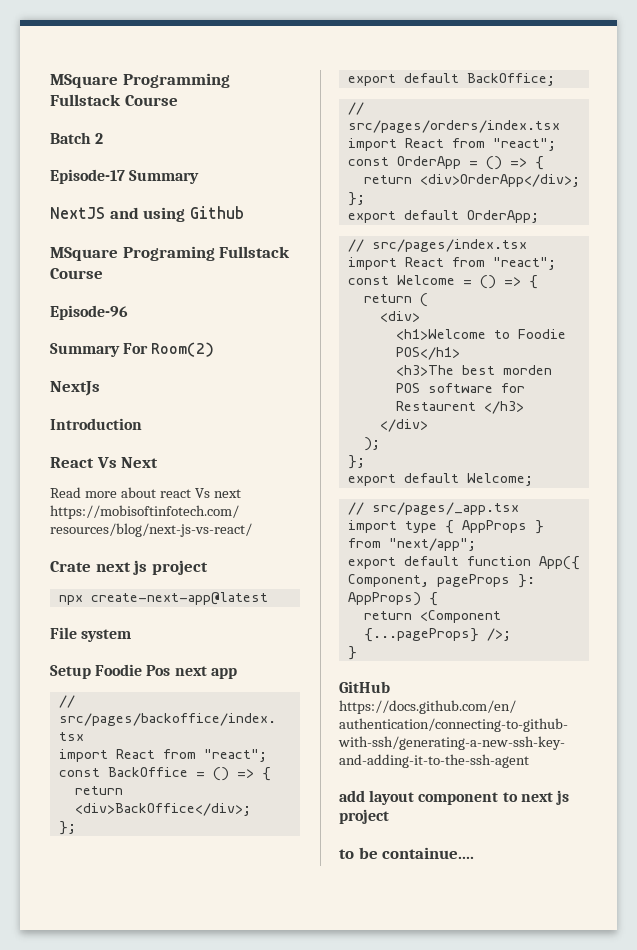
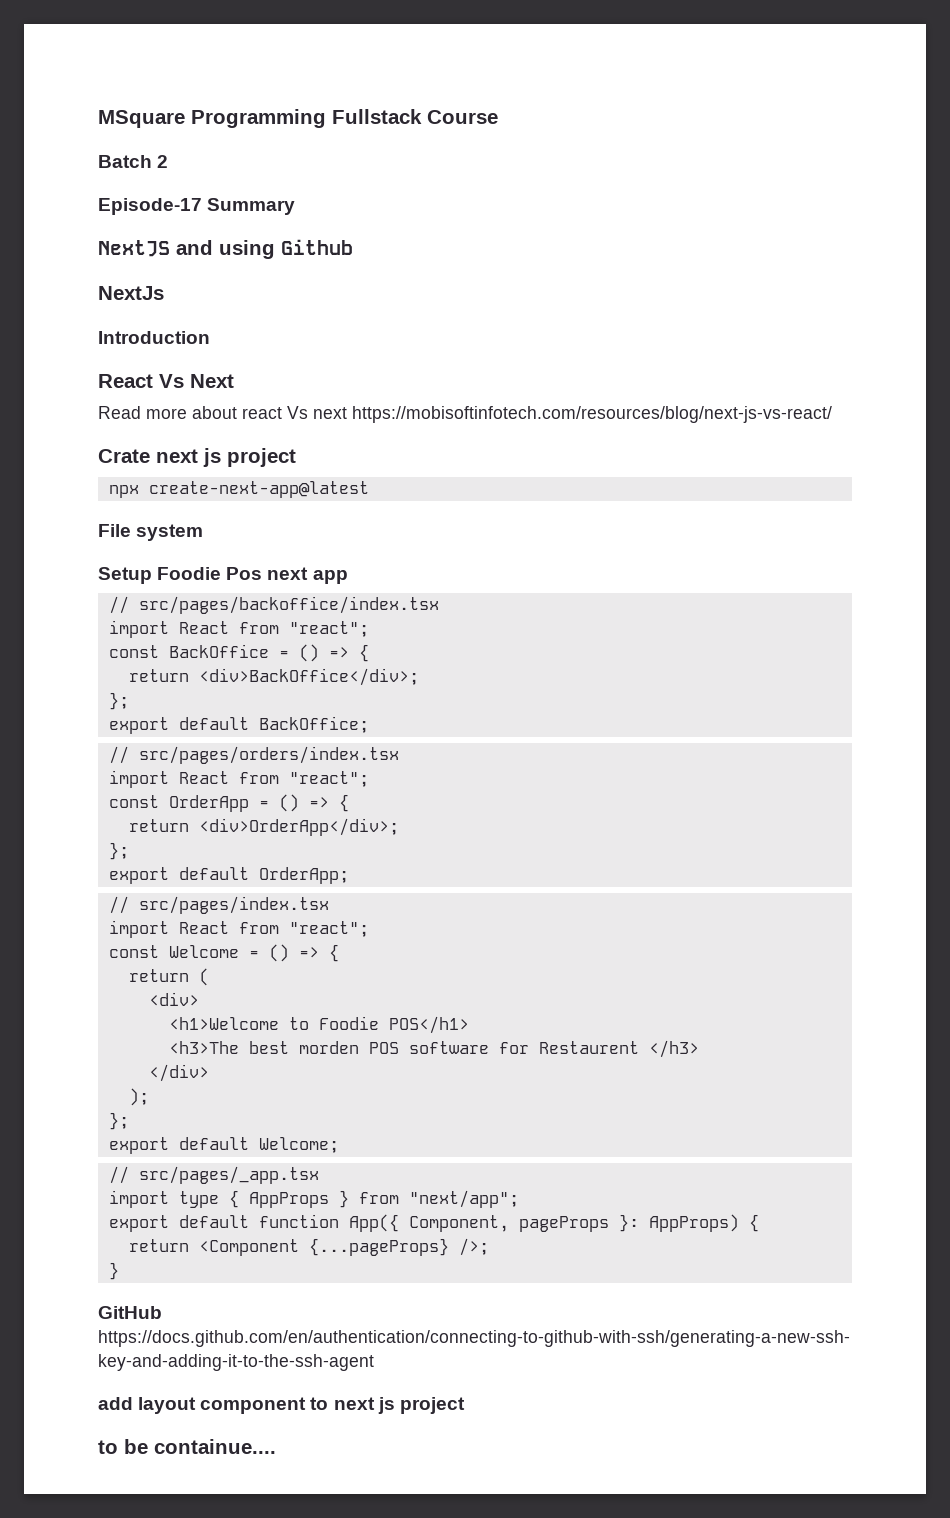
- MSquare Programing Fullstack Course
- Episode-96
- Summary For Room(2)

